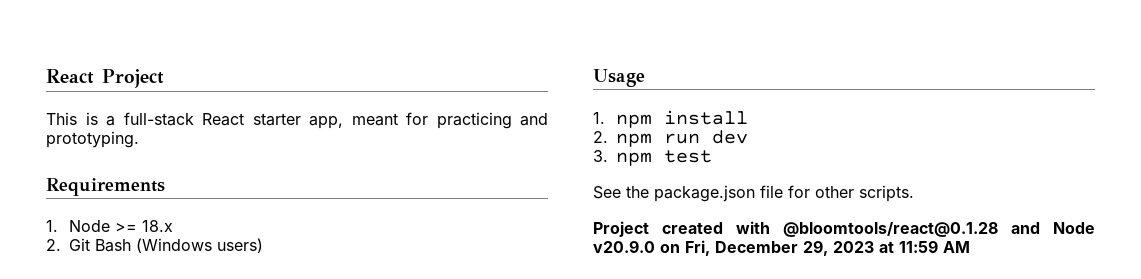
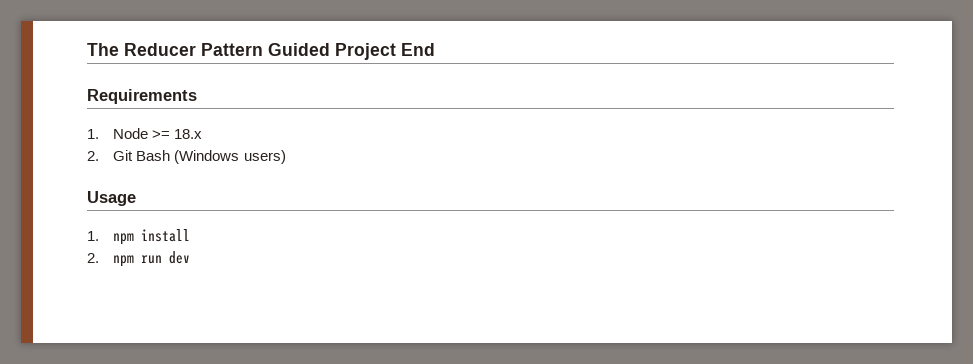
- React Project
- This is a full-stack React starter app, meant for practicing and prototyping.
+ The Reducer Pattern Guided Project End
- 3. npm test
- See the package.json file for other scripts.
- Project created with @bloomtools/react@0.1.28 and Node v20.9.0 on Fri, December 29, 2023 at 11:59 AM

